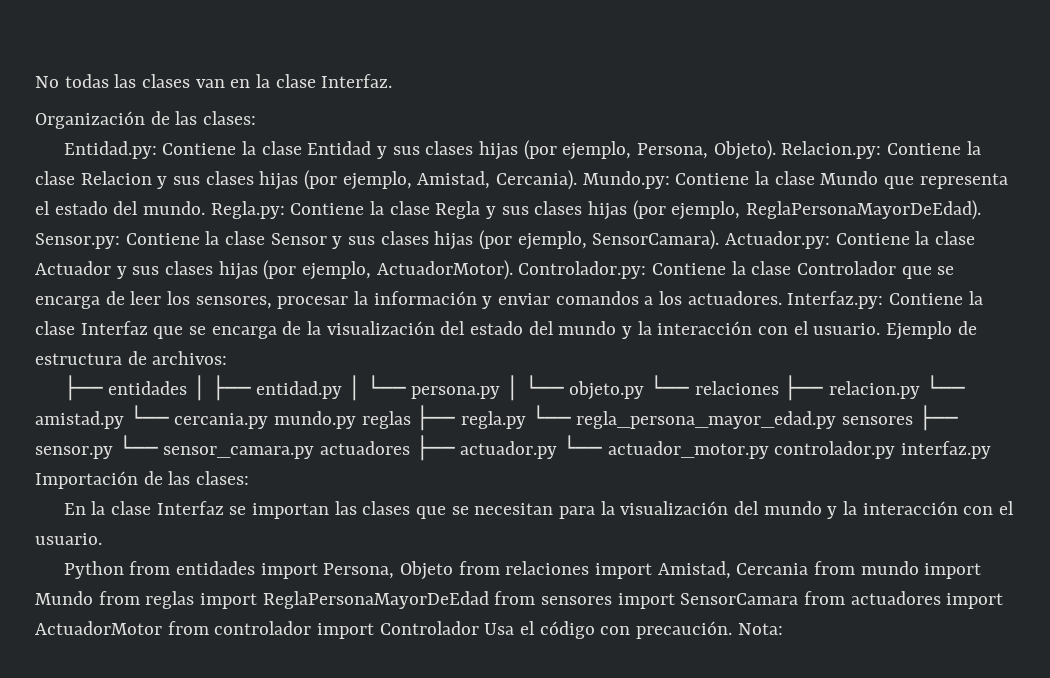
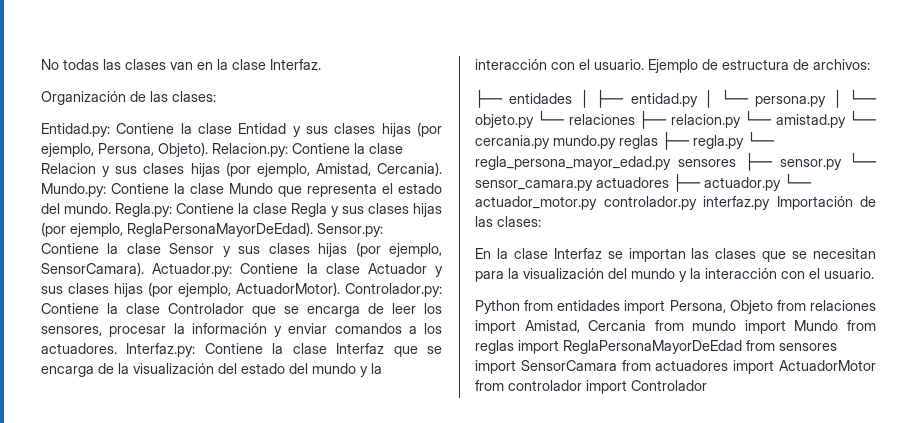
- Python from entidades import Persona, Objeto from relaciones import Amistad, Cercania from mundo import Mundo from reglas import ReglaPersonaMayorDeEdad from sensores import SensorCamara from actuadores import ActuadorMotor from controlador import Controlador Usa el código con precaución. Nota:
+ Python from entidades import Persona, Objeto from relaciones import Amistad, Cercania from mundo import Mundo from reglas import ReglaPersonaMayorDeEdad from sensores import SensorCamara from actuadores import ActuadorMotor from controlador import Controlador

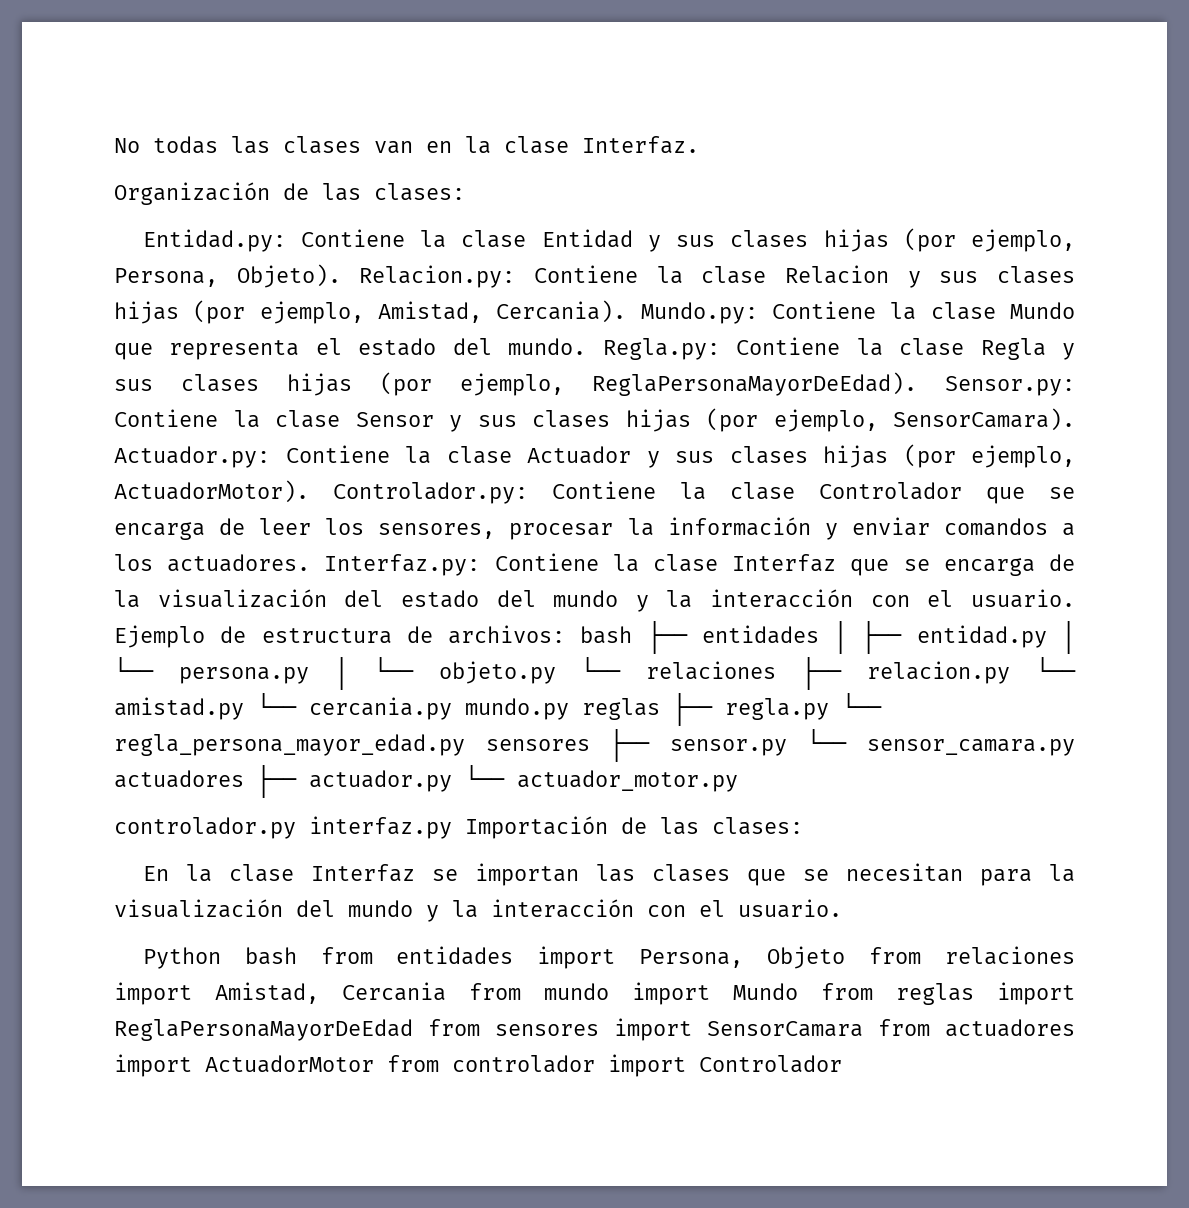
- Ejemplo de estructura de archivos:
- ├── entidades │ ├── entidad.py │ └── persona.py │ └── objeto.py └── relaciones ├── relacion.py └── amistad.py └── cercania.py mundo.py reglas ├── regla.py └── regla_persona_mayor_edad.py sensores ├── sensor.py └── sensor_camara.py actuadores ├── actuador.py └── actuador_motor.py controlador.py interfaz.py Importación de las clases:
+ Ejemplo de estructura de archivos: bash ├── entidades │ ├── entidad.py │ └── persona.py │ └── objeto.py └── relaciones ├── relacion.py └── amistad.py └── cercania.py mundo.py reglas ├── regla.py └── regla_persona_mayor_edad.py sensores ├── sensor.py └── sensor_camara.py actuadores ├── actuador.py └── actuador_motor.py
+ controlador.py interfaz.py Importación de las clases:
- Python from entidades import Persona, Objeto from relaciones import Amistad, Cercania from mundo import Mundo from reglas import ReglaPersonaMayorDeEdad from sensores import SensorCamara from actuadores import ActuadorMotor from controlador import Controlador
+ Python bash from entidades import Persona, Objeto from relaciones import Amistad, Cercania from mundo import Mundo from reglas import ReglaPersonaMayorDeEdad from sensores import SensorCamara from actuadores import ActuadorMotor from controlador import Controlador

